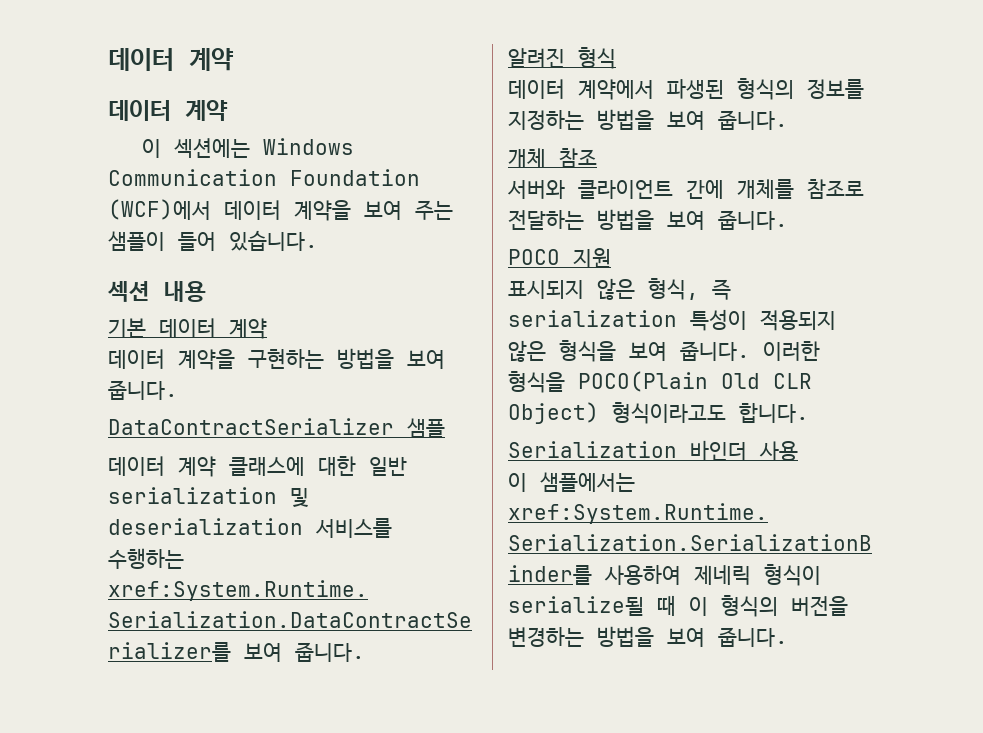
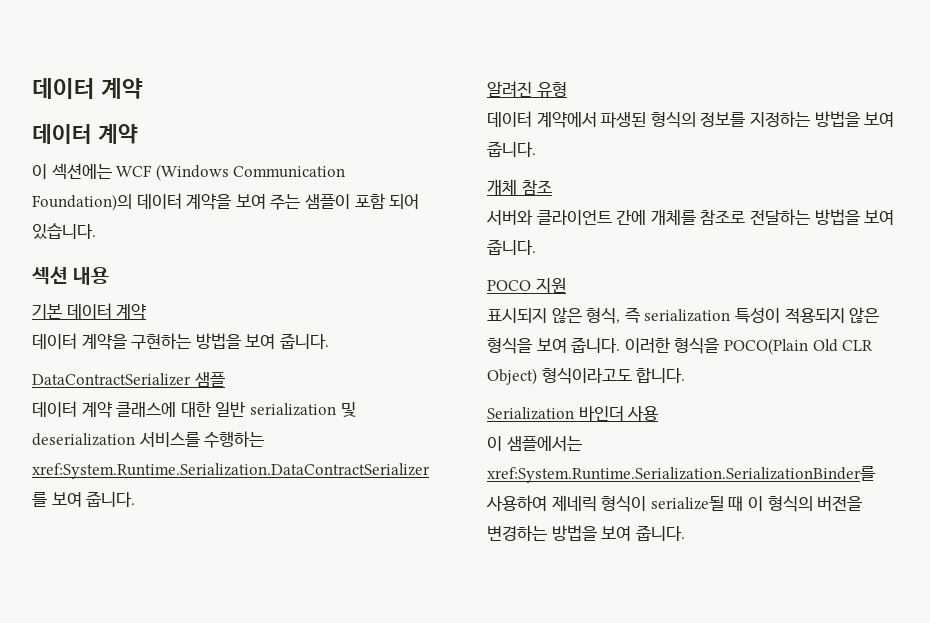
- 이 섹션에는 Windows Communication Foundation (WCF)에서 데이터 계약을 보여 주는 샘플이 들어 있습니다.
+ 이 섹션에는 WCF (Windows Communication Foundation)의 데이터 계약을 보여 주는 샘플이 포함 되어 있습니다.
- 알려진 형식
+ 알려진 유형

